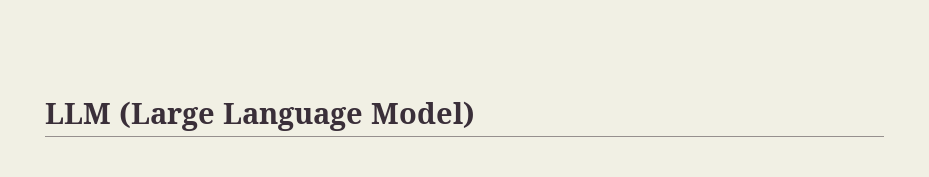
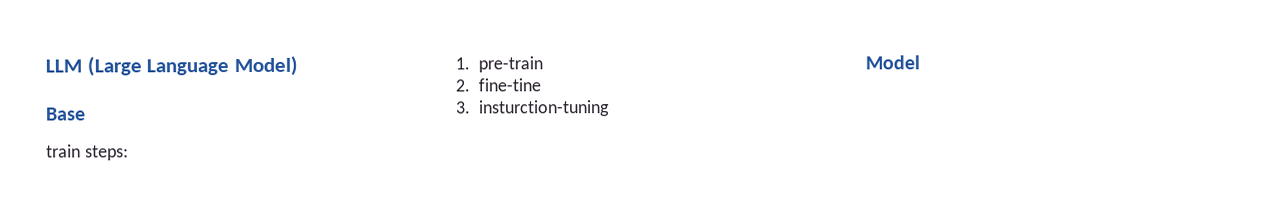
+ Base
+ train steps:
+ 1. pre-train
+ 2. fine-tine
+ 3. insturction-tuning
+ Model

